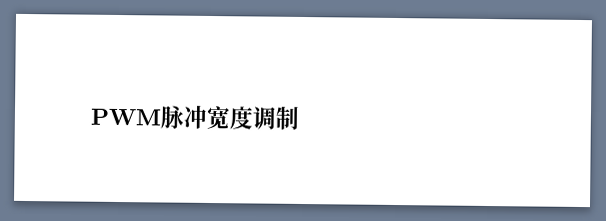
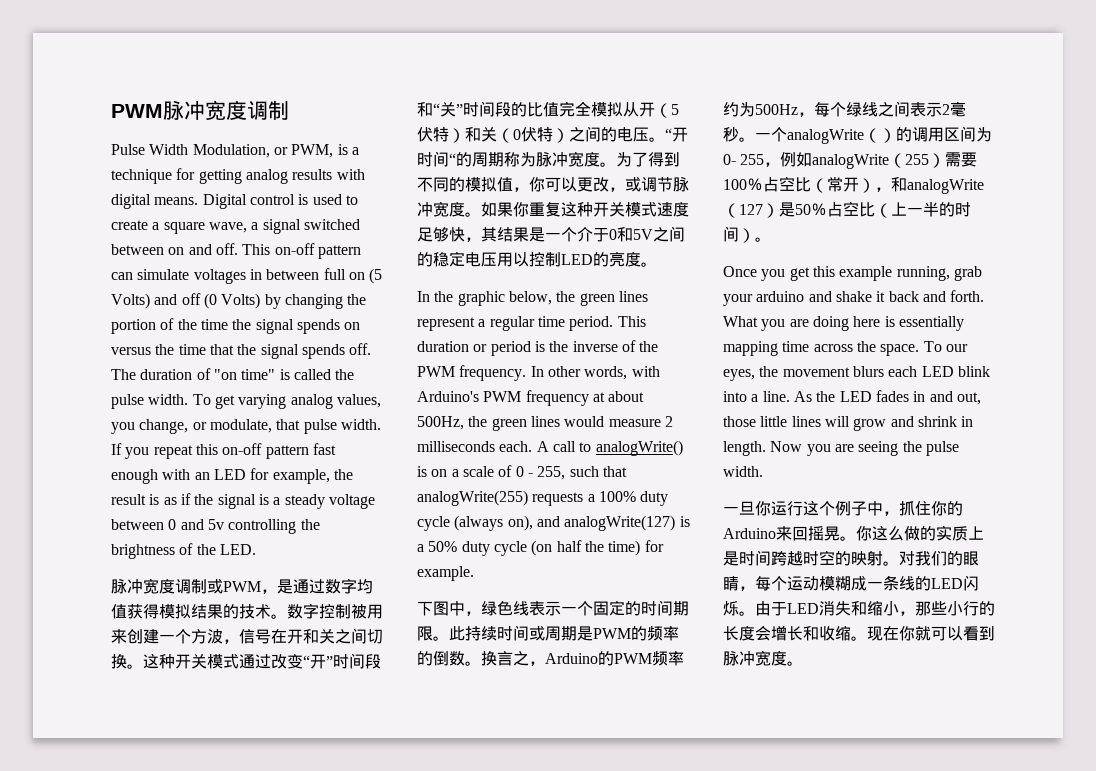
+ Pulse Width Modulation, or PWM, is a technique for getting analog results with digital means. Digital control is used to create a square wave, a signal switched between on and off. This on-off pattern can simulate voltages in between full on (5 Volts) and off (0 Volts) by changing the portion of the time the signal spends on versus the time that the signal spends off. The duration of "on time" is called the pulse width. To get varying analog values, you change, or modulate, that pulse width. If you repeat this on-off pattern fast enough with an LED for example, the result is as if the signal is a steady voltage between 0 and 5v controlling the brightness of the LED.
+ 脉冲宽度调制或PWM，是通过数字均值获得模拟结果的技术。数字控制被用来创建一个方波，信号在开和关之间切换。这种开关模式通过改变“开”时间段和“关”时间段的比值完全模拟从开（5伏特）和关（0伏特）之间的电压。“开时间“的周期称为脉冲宽度。为了得到不同的模拟值，你可以更改，或调节脉冲宽度。如果你重复这种开关模式速度足够快，其结果是一个介于0和5V之间的稳定电压用以控制LED的亮度。
+ In the graphic below, the green lines represent a regular time period. This duration or period is the inverse of the PWM frequency. In other words, with Arduino's PWM frequency at about 500Hz, the green lines would measure 2 milliseconds each. A call to analogWrite() is on a scale of 0 - 255, such that analogWrite(255) requests a 100% duty cycle (always on), and analogWrite(127) is a 50% duty cycle (on half the time) for example.
+ 下图中，绿色线表示一个固定的时间期限。此持续时间或周期是PWM的频率的倒数。换言之，Arduino的PWM频率约为500Hz，每个绿线之间表示2毫秒。一个analogWrite（）的调用区间为0- 255，例如analogWrite（255）需要100％占空比（常开），和analogWrite（127）是50％占空比（上一半的时间）。
+ Once you get this example running, grab your arduino and shake it back and forth. What you are doing here is essentially mapping time across the space. To our eyes, the movement blurs each LED blink into a line. As the LED fades in and out, those little lines will grow and shrink in length. Now you are seeing the pulse width.
+ 一旦你运行这个例子中，抓住你的Arduino来回摇晃。你这么做的实质上是时间跨越时空的映射。对我们的眼睛，每个运动模糊成一条线的LED闪烁。由于LED消失和缩小，那些小行的长度会增长和收缩。现在你就可以看到脉冲宽度。

